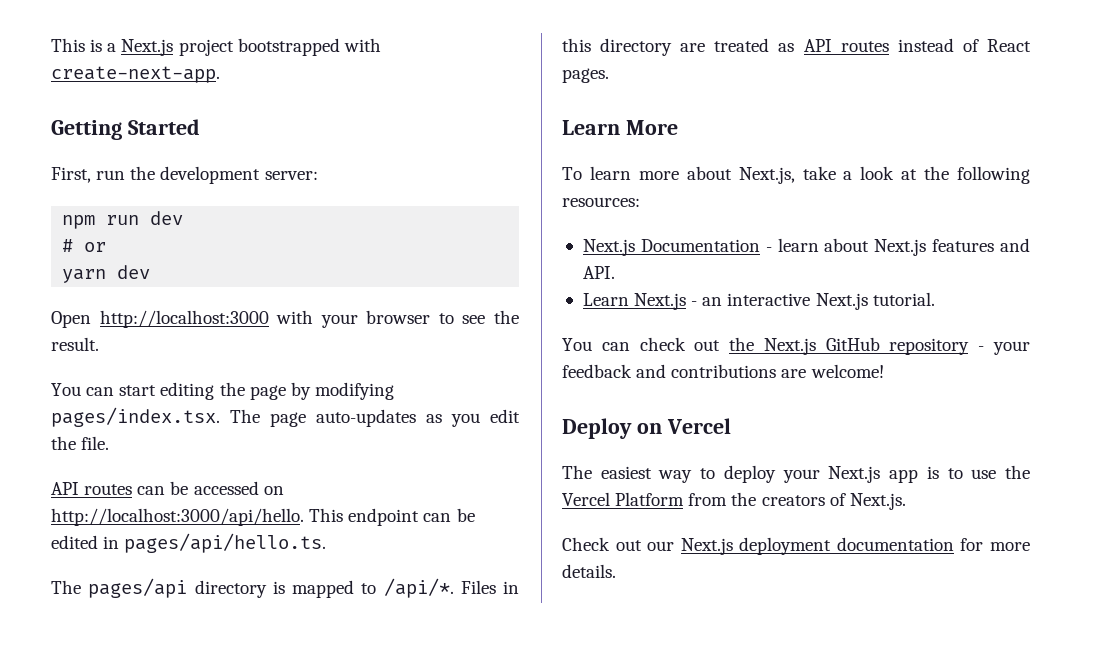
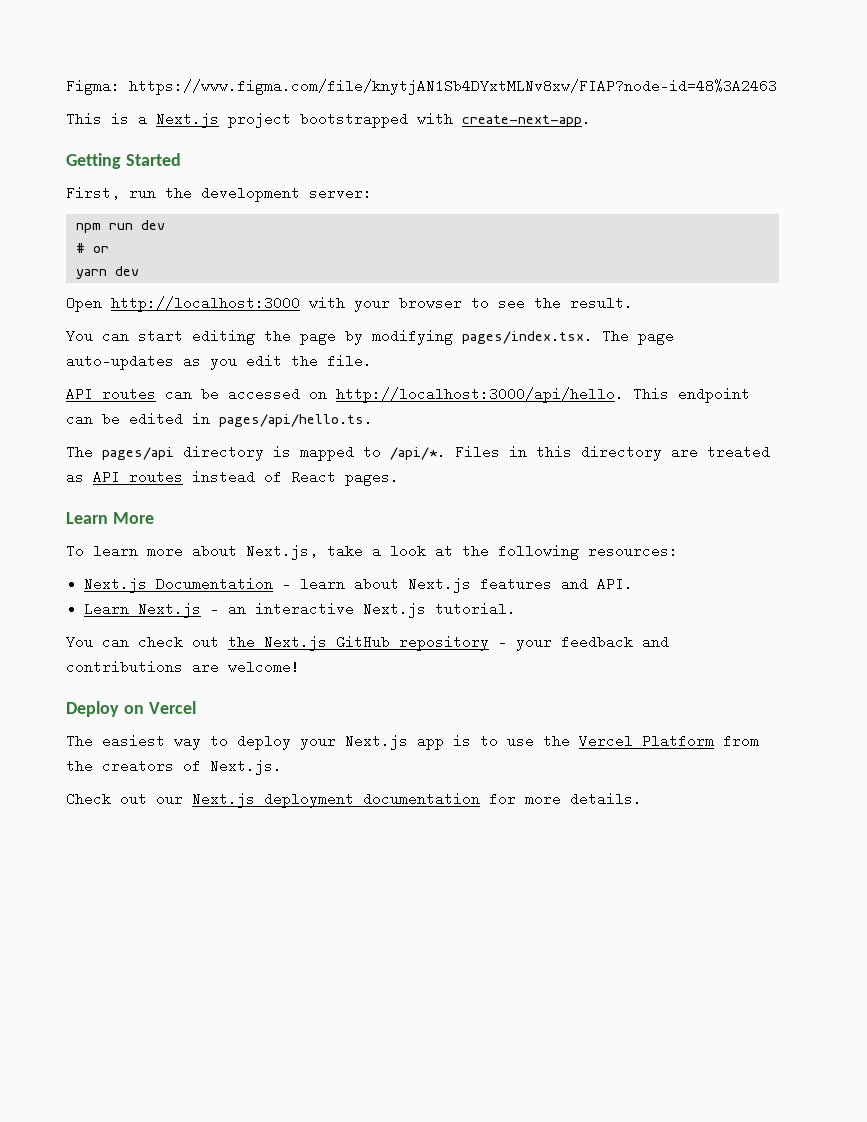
+ Figma: https://www.figma.com/file/knytjAN1Sb4DYxtMLNv8xw/FIAP?node-id=48%3A2463

